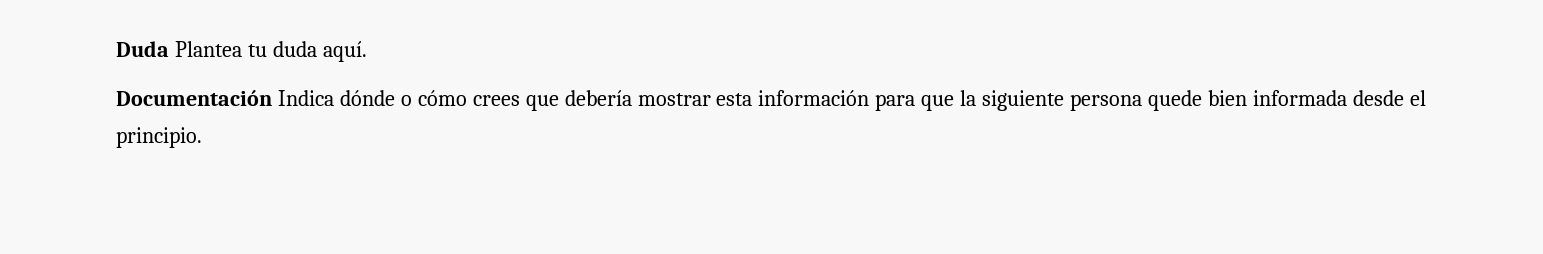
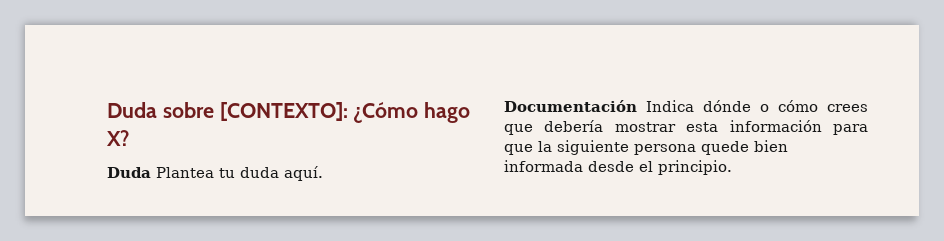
+ Duda sobre [CONTEXTO]: ¿Cómo hago X?

